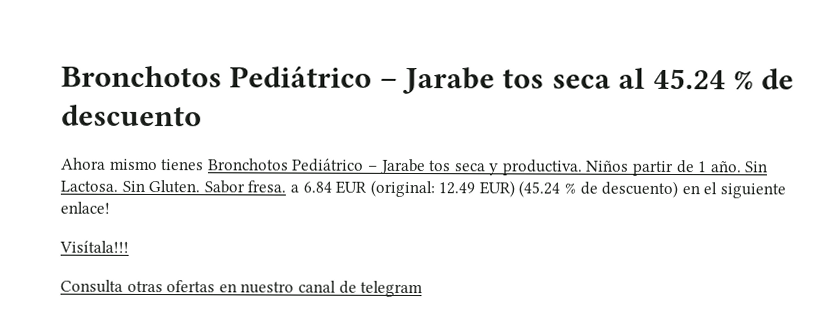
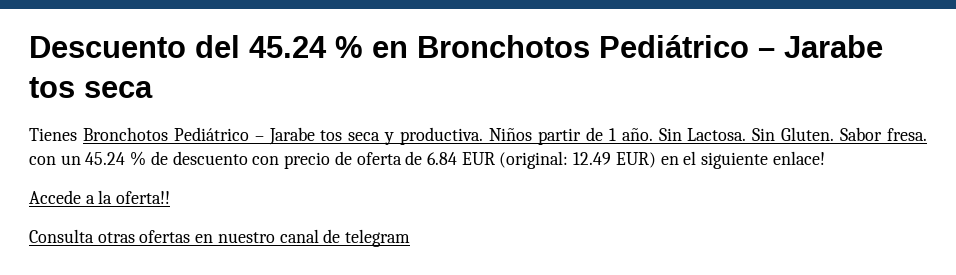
- Bronchotos Pediátrico – Jarabe tos seca al 45.24 % de descuento
- Ahora mismo tienes Bronchotos Pediátrico – Jarabe tos seca y productiva.
+ Descuento del 45.24 % en Bronchotos Pediátrico – Jarabe tos seca
+ Tienes Bronchotos Pediátrico – Jarabe tos seca y productiva.
- Sabor fresa. a 6.84 EUR (original: 12.49 EUR) (45.24 % de descuento) en el siguiente enlace!
+ Sabor fresa. con un 45.24 % de descuento con precio de oferta de 6.84 EUR (original: 12.49 EUR) en el siguiente enlace!
- Visítala!!!
+ Accede a la oferta!!

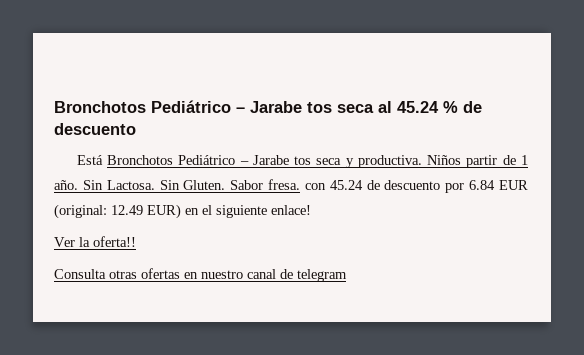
- Descuento del 45.24 % en Bronchotos Pediátrico – Jarabe tos seca
- Tienes Bronchotos Pediátrico – Jarabe tos seca y productiva.
+ Bronchotos Pediátrico – Jarabe tos seca al 45.24 % de descuento
+ Está Bronchotos Pediátrico – Jarabe tos seca y productiva.
- Sabor fresa. con un 45.24 % de descuento con precio de oferta de 6.84 EUR (original: 12.49 EUR) en el siguiente enlace!
+ Sabor fresa. con 45.24 de descuento por 6.84 EUR (original: 12.49 EUR) en el siguiente enlace!
- Accede a la oferta!!
+ Ver la oferta!!

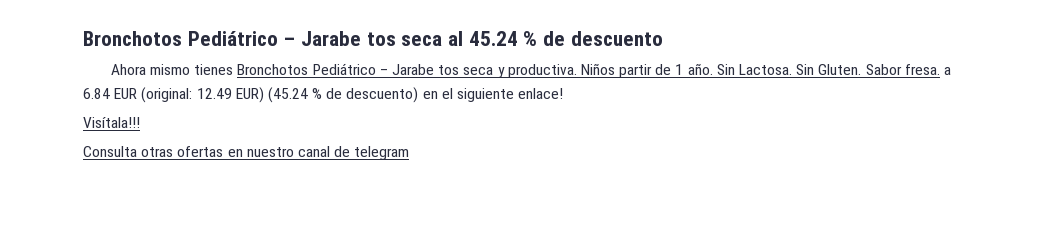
- Está Bronchotos Pediátrico – Jarabe tos seca y productiva.
+ Ahora mismo tienes Bronchotos Pediátrico – Jarabe tos seca y productiva.
- Sabor fresa. con 45.24 de descuento por 6.84 EUR (original: 12.49 EUR) en el siguiente enlace!
+ Sabor fresa. a 6.84 EUR (original: 12.49 EUR) (45.24 % de descuento) en el siguiente enlace!
- Ver la oferta!!
+ Visítala!!!

